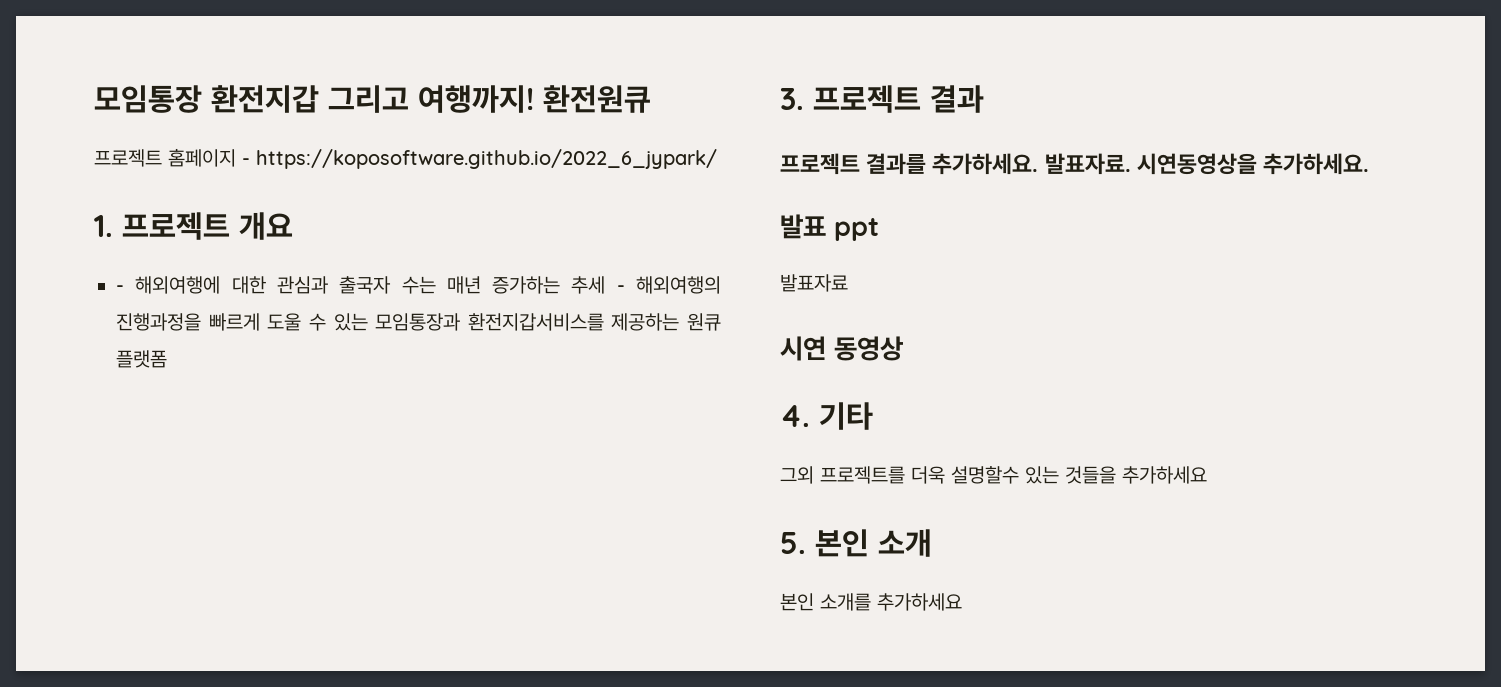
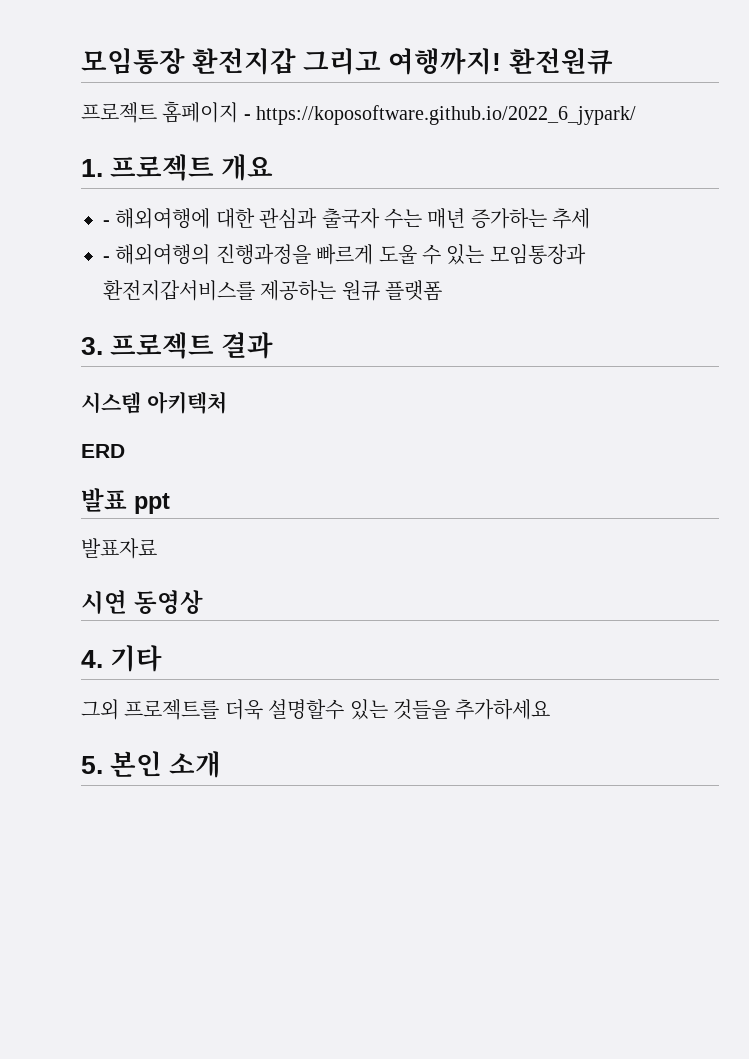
- - 해외여행에 대한 관심과 출국자 수는 매년 증가하는 추세 - 해외여행의 진행과정을 빠르게 도울 수 있는 모임통장과 환전지갑서비스를 제공하는 원큐 플랫폼
+ - 해외여행에 대한 관심과 출국자 수는 매년 증가하는 추세
+ - 해외여행의 진행과정을 빠르게 도울 수 있는 모임통장과 환전지갑서비스를 제공하는 원큐 플랫폼
- 프로젝트 결과를 추가하세요. 발표자료. 시연동영상을 추가하세요.
+ 시스템 아키텍처
+ ERD
- 본인 소개를 추가하세요

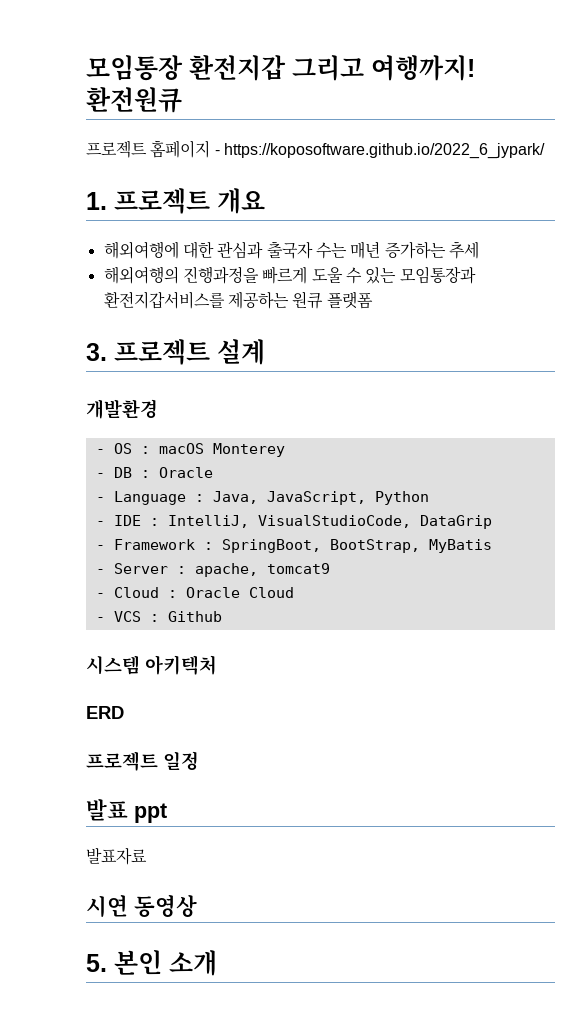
- - 해외여행에 대한 관심과 출국자 수는 매년 증가하는 추세
+ 해외여행에 대한 관심과 출국자 수는 매년 증가하는 추세
- - 해외여행의 진행과정을 빠르게 도울 수 있는 모임통장과 환전지갑서비스를 제공하는 원큐 플랫폼
+ 해외여행의 진행과정을 빠르게 도울 수 있는 모임통장과 환전지갑서비스를 제공하는 원큐 플랫폼
- 3. 프로젝트 결과
+ 3. 프로젝트 설계
+ 개발환경
+ - OS : macOS Monterey
+ - DB : Oracle
+ - Language : Java, JavaScript, Python
+ - IDE : IntelliJ, VisualStudioCode, DataGrip
+ - Framework : SpringBoot, BootStrap, MyBatis
+ - Server : apache, tomcat9
+ - Cloud : Oracle Cloud
+ - VCS : Github
+ 프로젝트 일정
- 4. 기타
- 그외 프로젝트를 더욱 설명할수 있는 것들을 추가하세요

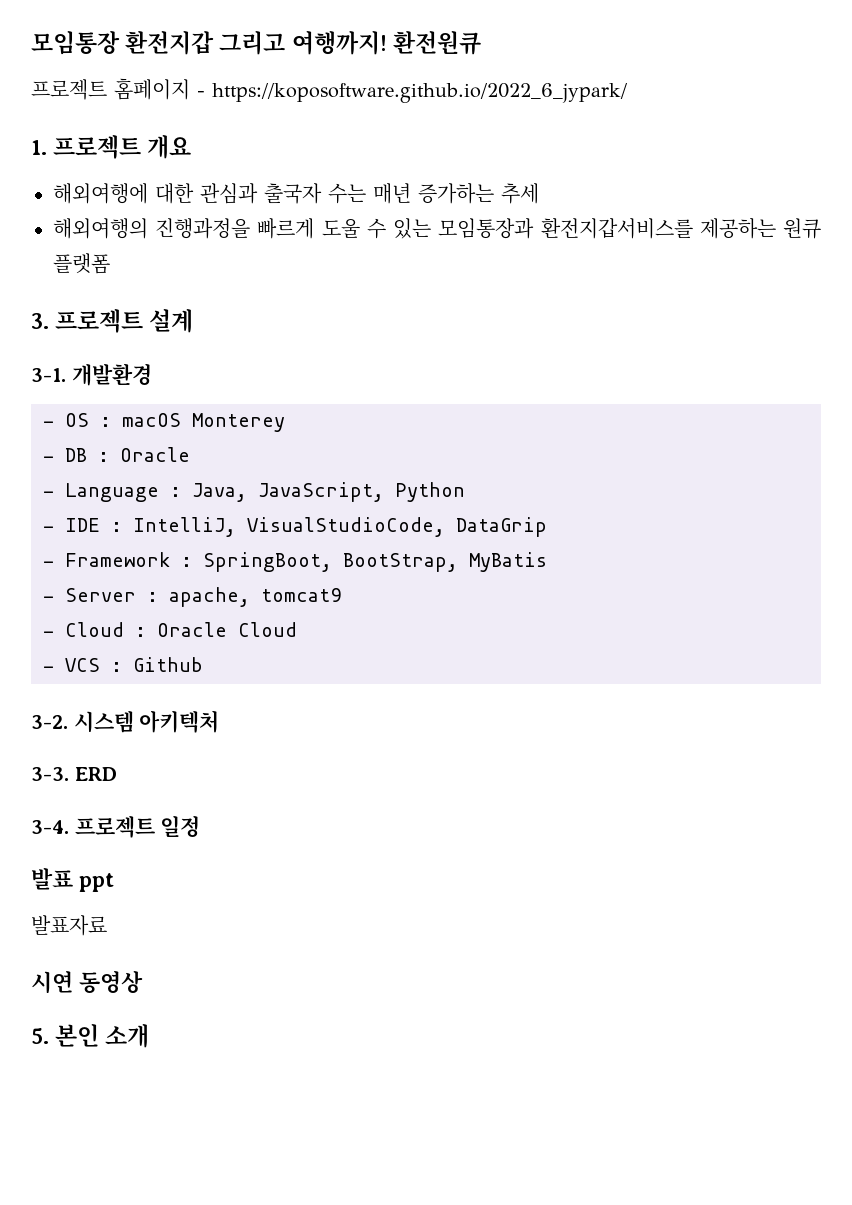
+ 3-1.
+ 3-2.
+ 3-3.
+ 3-4.

